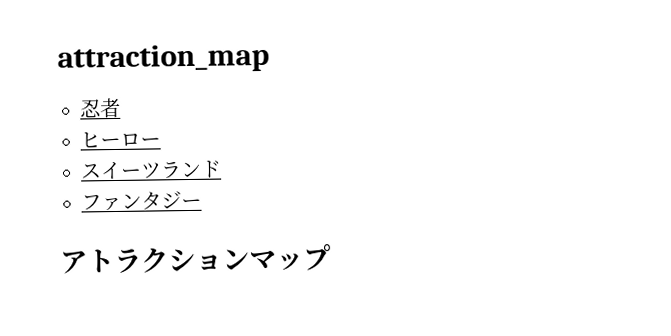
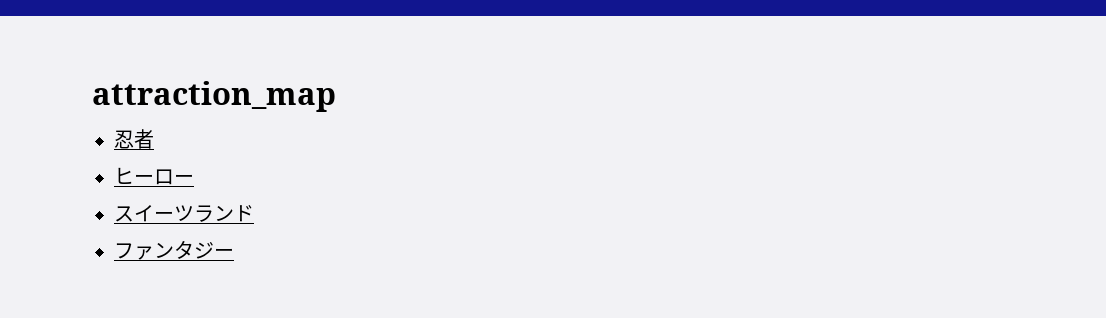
- アトラクションマップ

